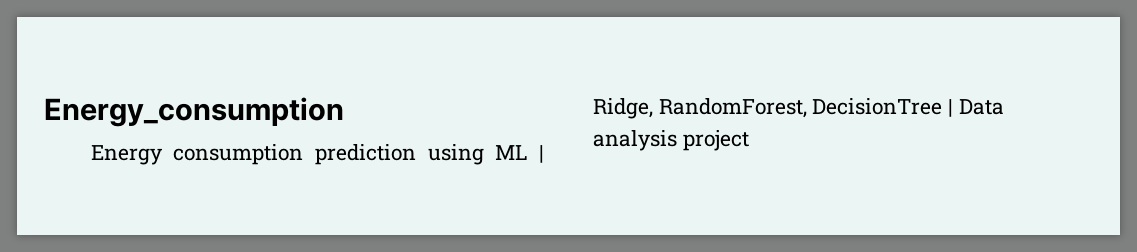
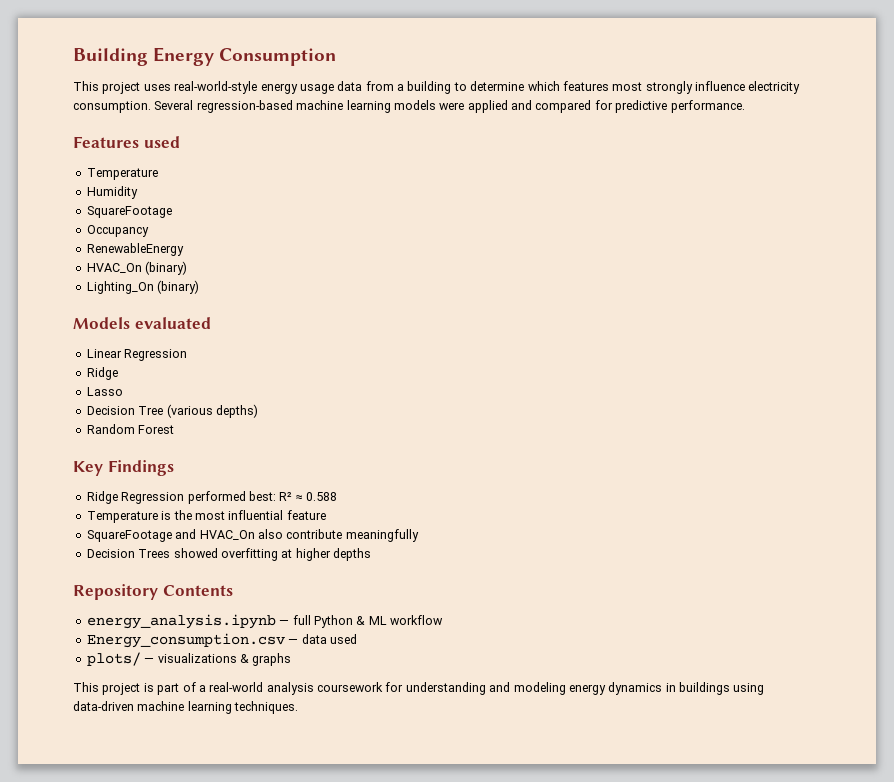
- Energy_consumption
- Energy consumption prediction using ML | Ridge, RandomForest, DecisionTree | Data analysis project
+ Building Energy Consumption
+ This project uses real-world-style energy usage data from a building to determine which features most strongly influence electricity consumption. Several regression-based machine learning models were applied and compared for predictive performance.
+ Features used
+ Temperature
+ Humidity
+ SquareFootage
+ Occupancy
+ RenewableEnergy
+ HVAC_On (binary)
+ Lighting_On (binary)
+ Models evaluated
+ Linear Regression
+ Ridge
+ Lasso
+ Decision Tree (various depths)
+ Random Forest
+ Key Findings
+ Ridge Regression performed best: R² ≈ 0.588
+ Temperature is the most influential feature
+ SquareFootage and HVAC_On also contribute meaningfully
+ Decision Trees showed overfitting at higher depths
+ Repository Contents
+ energy_analysis.ipynb — full Python & ML workflow
+ Energy_consumption.csv — data used
+ plots/ — visualizations & graphs
+ This project is part of a real-world analysis coursework for understanding and modeling energy dynamics in buildings using data-driven machine learning techniques.

